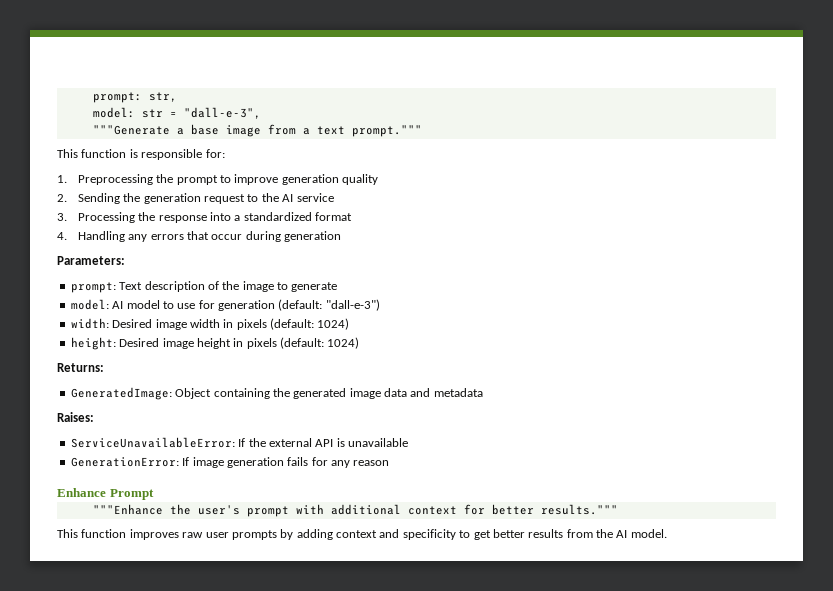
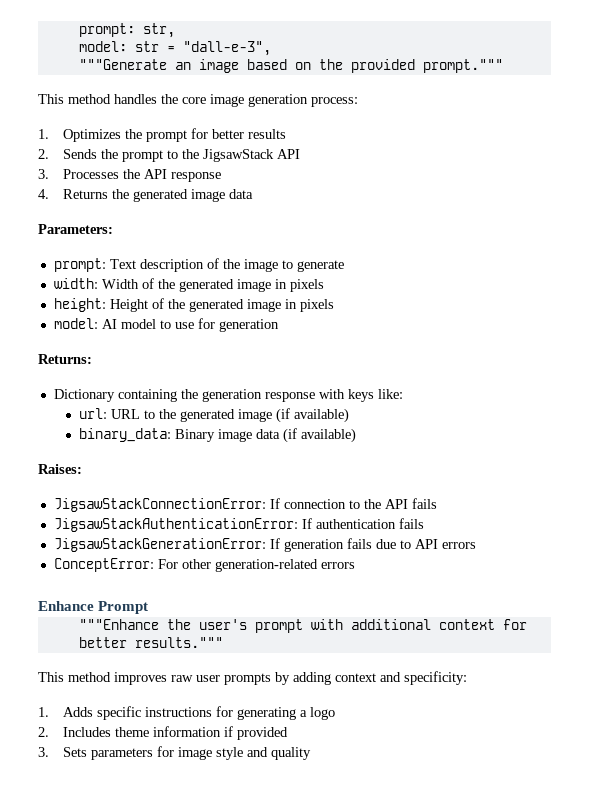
- """Generate a base image from a text prompt."""
- This function is responsible for:
- 1. Preprocessing the prompt to improve generation quality
- 2. Sending the generation request to the AI service
- 3. Processing the response into a standardized format
- 4. Handling any errors that occur during generation
+ """Generate an image based on the provided prompt."""
+ This method handles the core image generation process:
+ 1. Optimizes the prompt for better results
+ 2. Sends the prompt to the JigsawStack API
+ 3. Processes the API response
+ 4. Returns the generated image data
+ width: Width of the generated image in pixels
+ height: Height of the generated image in pixels
- model: AI model to use for generation (default: "dall-e-3")
- width: Desired image width in pixels (default: 1024)
- height: Desired image height in pixels (default: 1024)
+ model: AI model to use for generation
  Returns:
- GeneratedImage: Object containing the generated image data and metadata
+ Dictionary containing the generation response with keys like:
+ url: URL to the generated image (if available)
+ binary_data: Binary image data (if available)
  Raises:
- ServiceUnavailableError: If the external API is unavailable
- GenerationError: If image generation fails for any reason
+ JigsawStackConnectionError: If connection to the API fails
+ JigsawStackAuthenticationError: If authentication fails
+ JigsawStackGenerationError: If generation fails due to API errors
+ ConceptError: For other generation-related errors
- This function improves raw user prompts by adding context and specificity to get better results from the AI model.
+ This method improves raw user prompts by adding context and specificity:
+ 1. Adds specific instructions for generating a logo
+ 2. Includes theme information if provided
+ 3. Sets parameters for image style and quality

